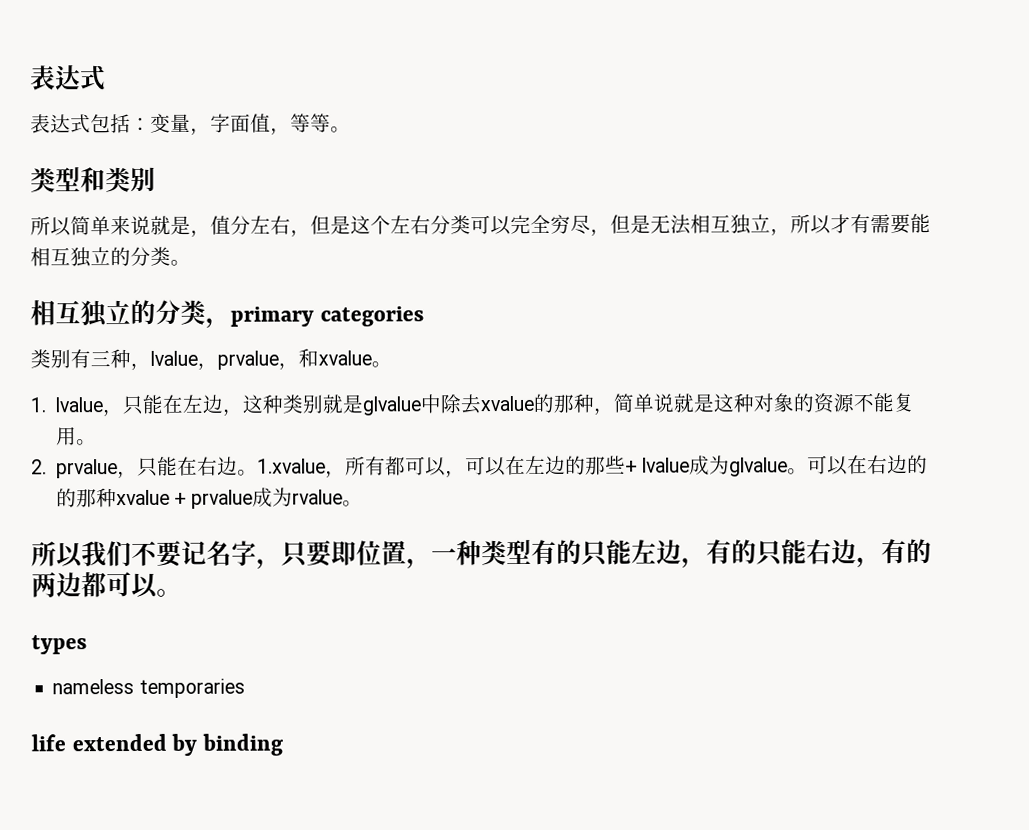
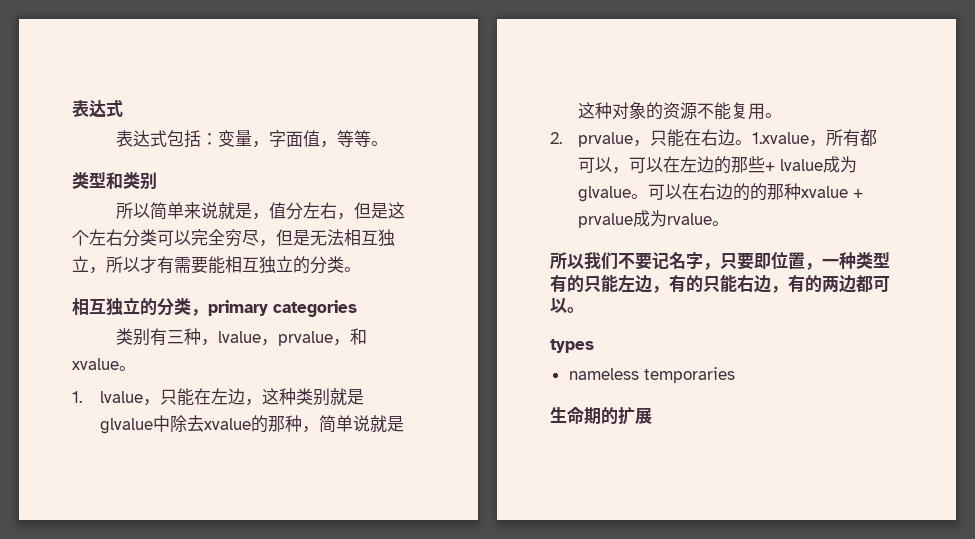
- life extended by binding
+ 生命期的扩展

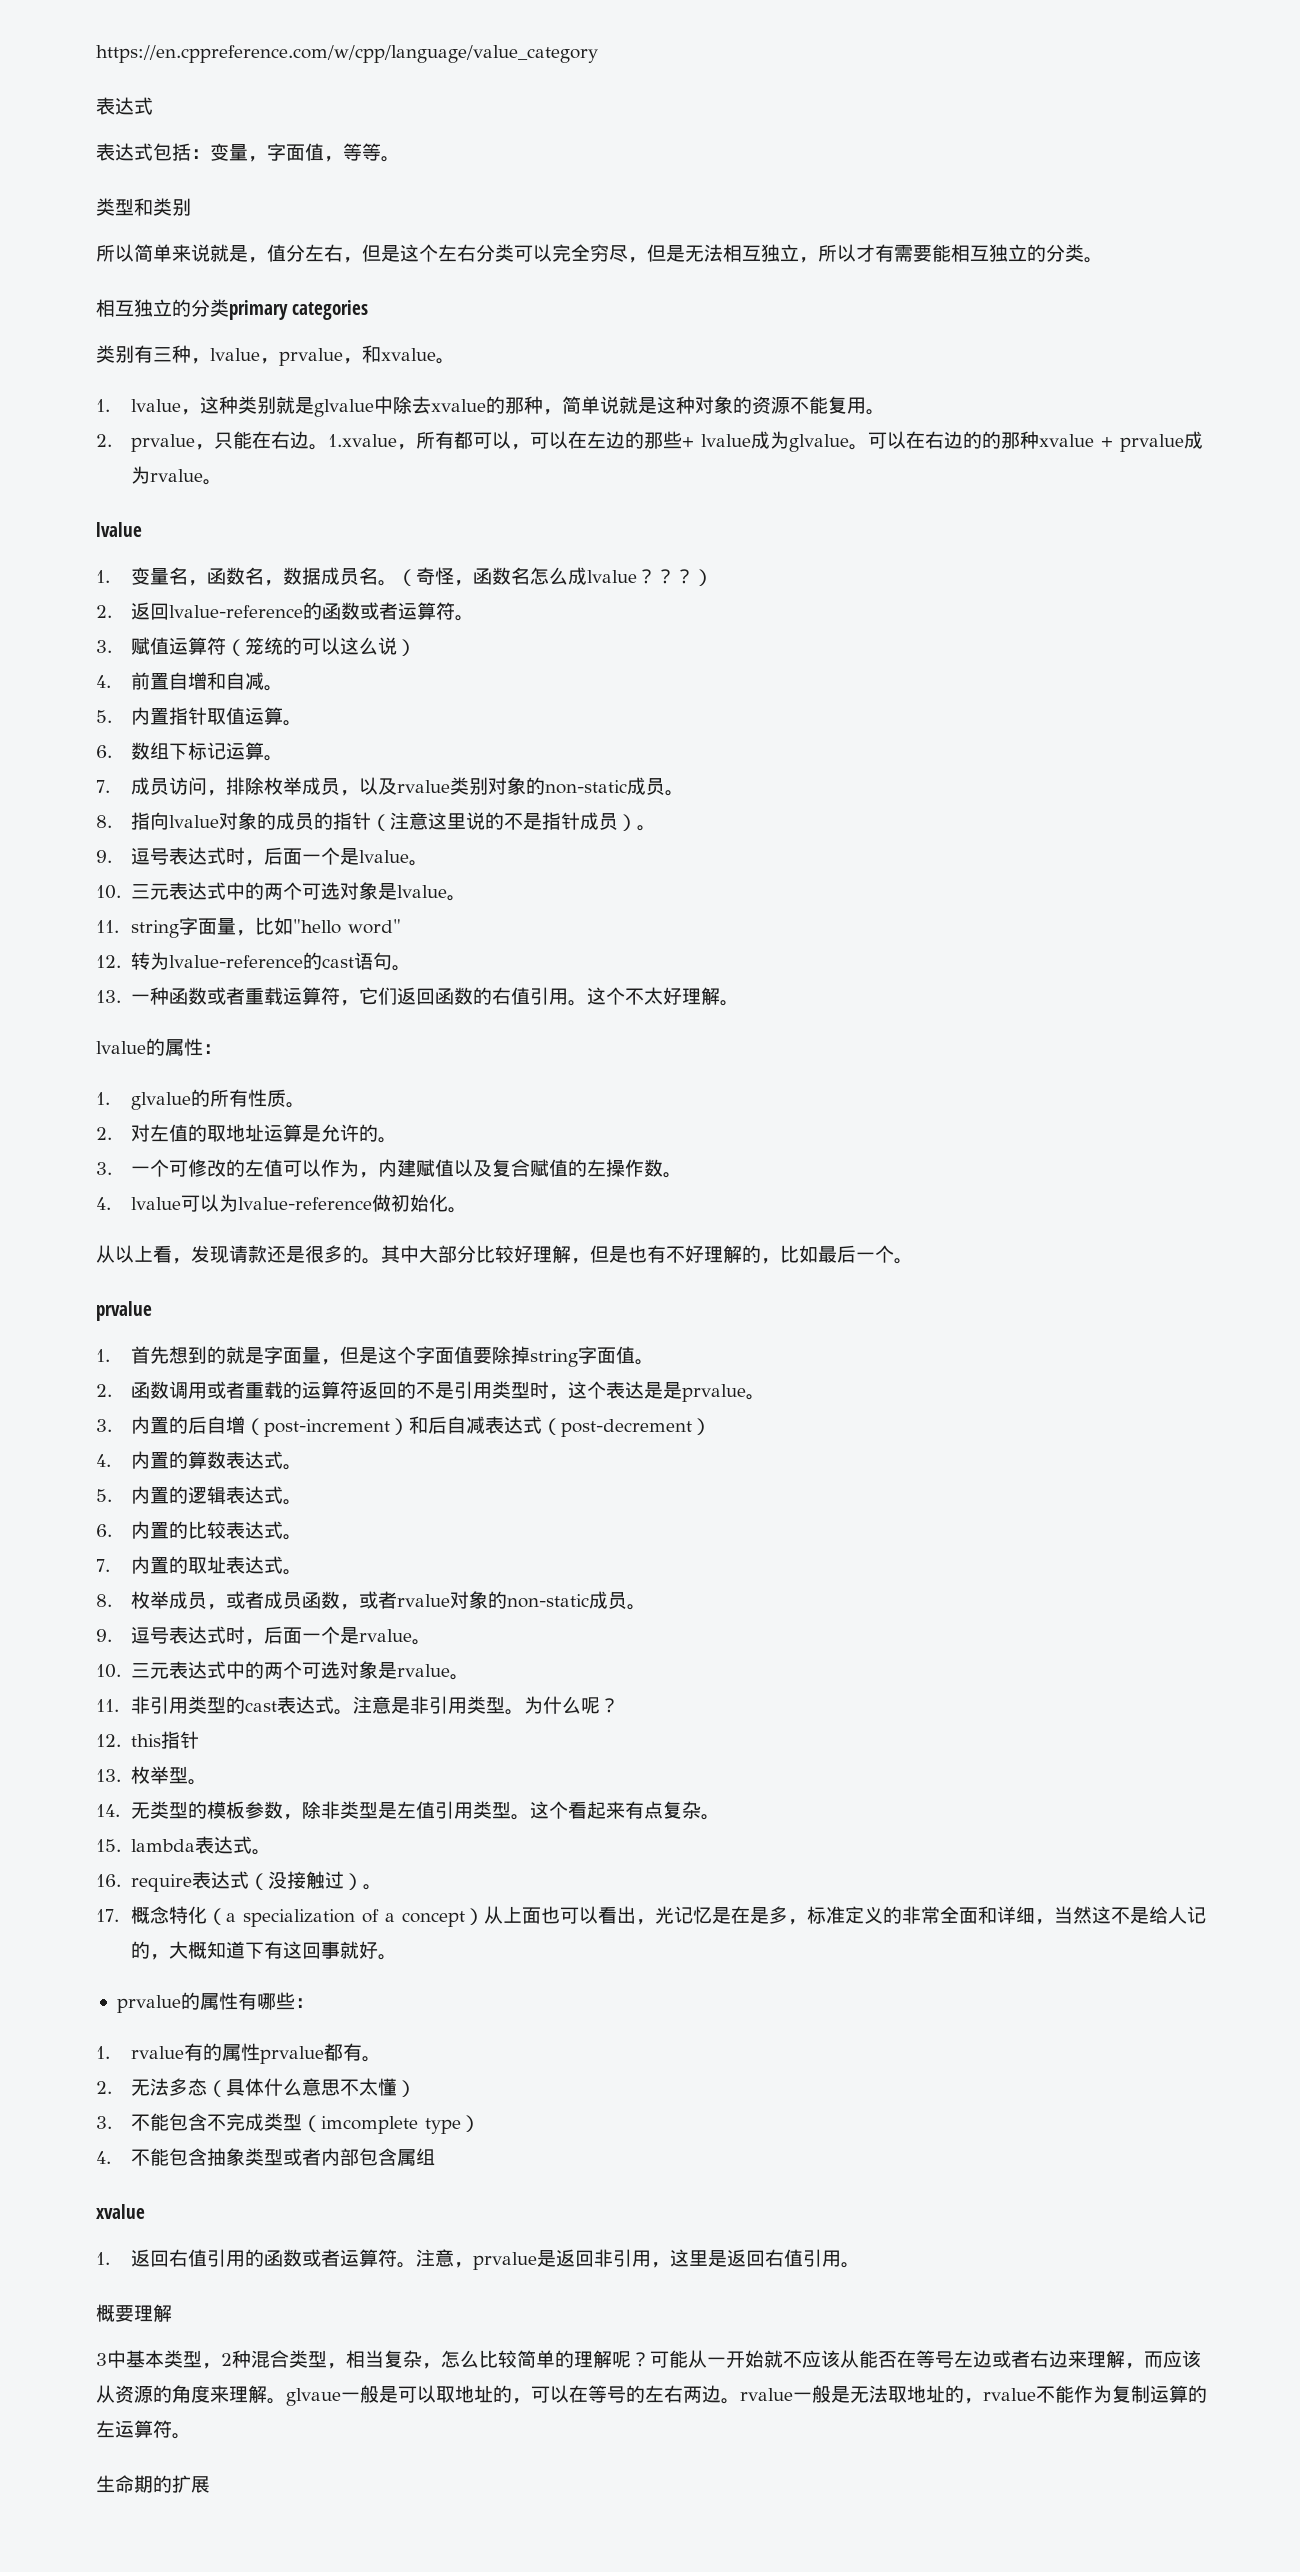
+ https://en.cppreference.com/w/cpp/language/value_category
- 相互独立的分类，primary categories
+ 相互独立的分类primary categories
- 1. lvalue，只能在左边，这种类别就是glvalue中除去xvalue的那种，简单说就是这种对象的资源不能复用。
+ 1. lvalue，这种类别就是glvalue中除去xvalue的那种，简单说就是这种对象的资源不能复用。
  可以在右边的的那种xvalue + prvalue成为rvalue。
- 所以我们不要记名字，只要即位置，一种类型有的只能左边，有的只能右边，有的两边都可以。
- types
- nameless temporaries
+ lvalue
+ 1.变量名，函数名，数据成员名。（奇怪，函数名怎么成lvalue？？？）
+ 2.返回lvalue-reference的函数或者运算符。
+ 3.赋值运算符（笼统的可以这么说）
+ 4.前置自增和自减。
+ 5.内置指针取值运算。
+ 6.数组下标记运算。
+ 7.成员访问，排除枚举成员，以及rvalue类别对象的non-static成员。
+ 8.指向lvalue对象的成员的指针（注意这里说的不是指针成员）。
+ 9.逗号表达式时，后面一个是lvalue。
+ 10.三元表达式中的两个可选对象是lvalue。
+ 11. string字面量，比如"hello word"
+ 12.转为lvalue-reference的cast语句。
+ 13.一种函数或者重载运算符，它们返回函数的右值引用。这个不太好理解。
+ lvalue的属性：
+ 1. glvalue的所有性质。
+ 2.对左值的取地址运算是允许的。
+ 3.一个可修改的左值可以作为，内建赋值以及复合赋值的左操作数。
+ 4. lvalue可以为lvalue-reference做初始化。
+ 从以上看，发现请款还是很多的。其中大部分比较好理解，但是也有不好理解的，比如最后一个。
+ prvalue
+ 1.首先想到的就是字面量，但是这个字面值要除掉string字面值。
+ 2.函数调用或者重载的运算符返回的不是引用类型时，这个表达是是prvalue。
+ 3.内置的后自增（post-increment）和后自减表达式（post-decrement）
+ 4.内置的算数表达式。
+ 5.内置的逻辑表达式。
+ 6.内置的比较表达式。
+ 7.内置的取址表达式。
+ 8.枚举成员，或者成员函数，或者rvalue对象的non-static成员。
+ 9.逗号表达式时，后面一个是rvalue。
+ 10.三元表达式中的两个可选对象是rvalue。
+ 11.非引用类型的cast表达式。注意是非引用类型。为什么呢？
+ 12. this指针
+ 13.枚举型。
+ 14.无类型的模板参数，除非类型是左值引用类型。这个看起来有点复杂。
+ 15. lambda表达式。
+ 16. require表达式（没接触过）。
+ 17.概念特化（a specialization of a concept）从上面也可以看出，光记忆是在是多，标准定义的非常全面和详细，当然这不是给人记的，大概知道下有这回事就好。
+ prvalue的属性有哪些：
+ 1. rvalue有的属性prvalue都有。
+ 2.无法多态（具体什么意思不太懂）
+ 3.不能包含不完成类型（imcomplete type）
+ 4.不能包含抽象类型或者内部包含属组
+ xvalue
+ 1.返回右值引用的函数或者运算符。注意，prvalue是返回非引用，这里是返回右值引用。
+ 概要理解
+ 3中基本类型，2种混合类型，相当复杂，怎么比较简单的理解呢？可能从一开始就不应该从能否在等号左边或者右边来理解，而应该从资源的角度来理解。glvaue一般是可以取地址的，可以在等号的左右两边。rvalue一般是无法取地址的，rvalue不能作为复制运算的左运算符。

